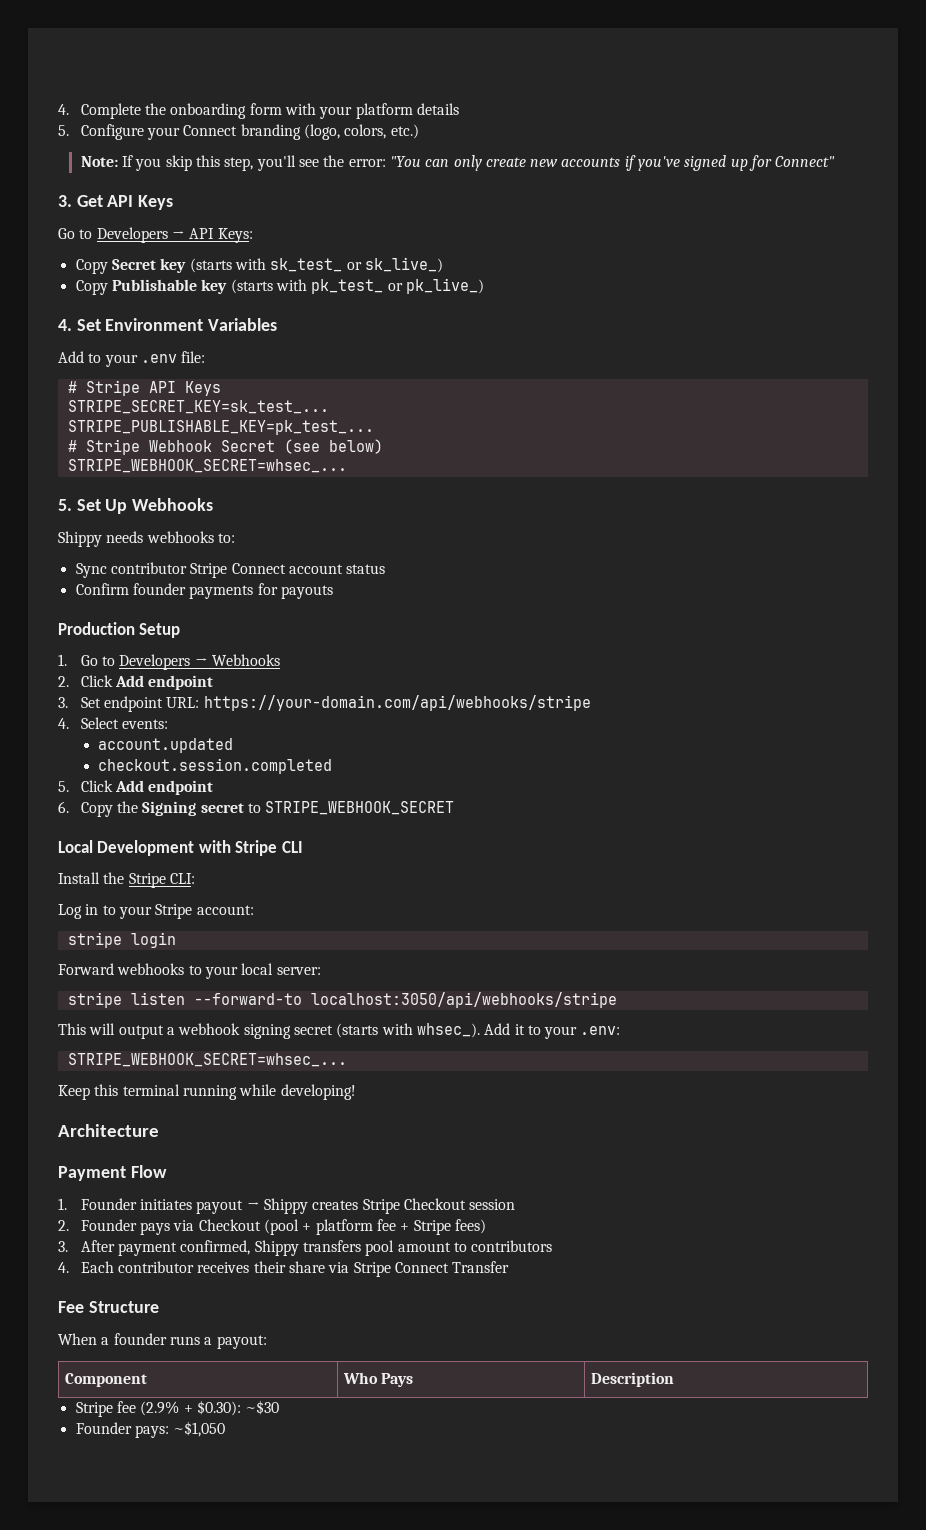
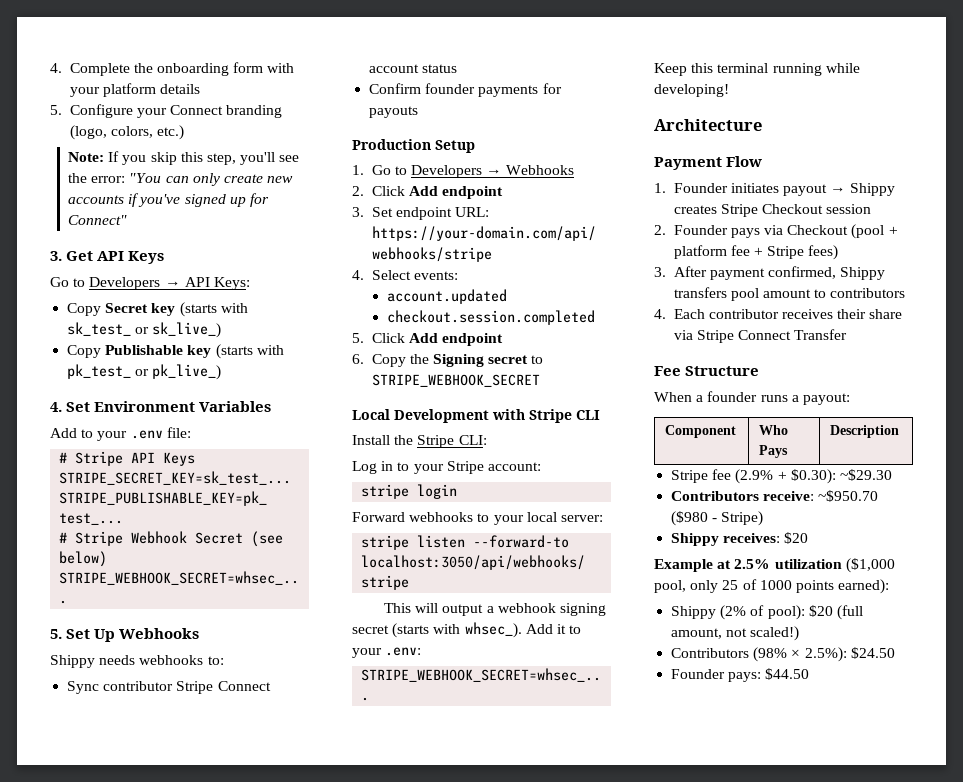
- Stripe fee (2.9% + $0.30): ~$30
+ Stripe fee (2.9% + $0.30): ~$29.30
+ Contributors receive: ~$950.70 ($980 - Stripe)
+ Shippy receives: $20
+ Example at 2.5% utilization ($1,000 pool, only 25 of 1000 points earned):
+ Shippy (2% of pool): $20 (full amount, not scaled!)
+ Contributors (98% × 2.5%): $24.50
- Founder pays: ~$1,050
+ Founder pays: $44.50

